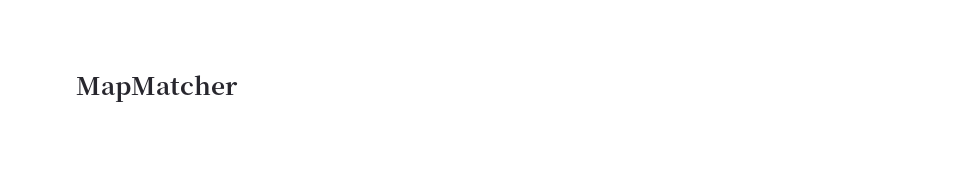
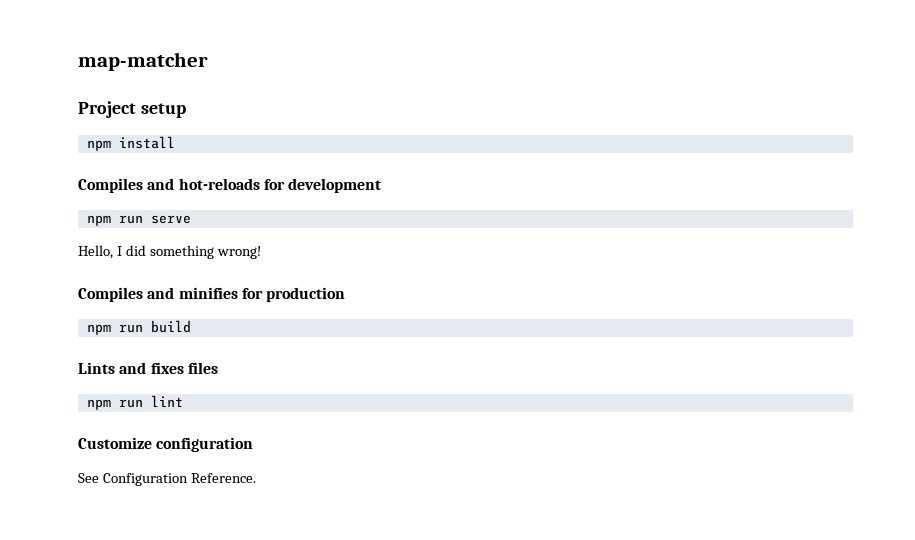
- MapMatcher
+ map-matcher
+ Project setup
+ npm install
+ Compiles and hot-reloads for development
+ npm run serve
+ Hello, I did something wrong!
+ Compiles and minifies for production
+ npm run build
+ Lints and fixes files
+ npm run lint
+ Customize configuration
+ See Configuration Reference.

